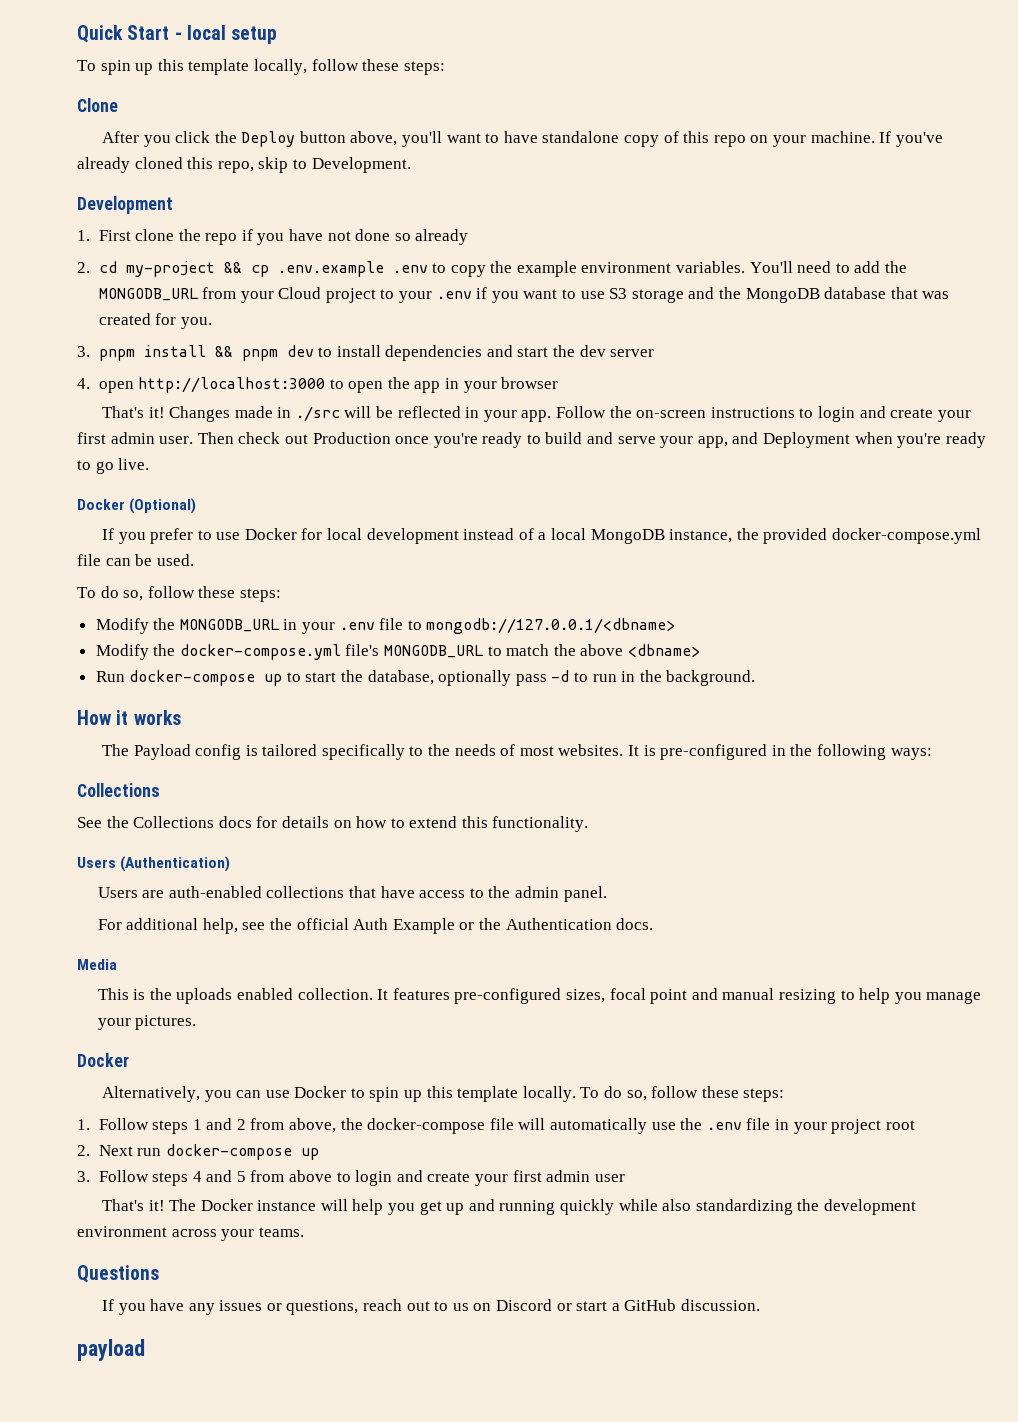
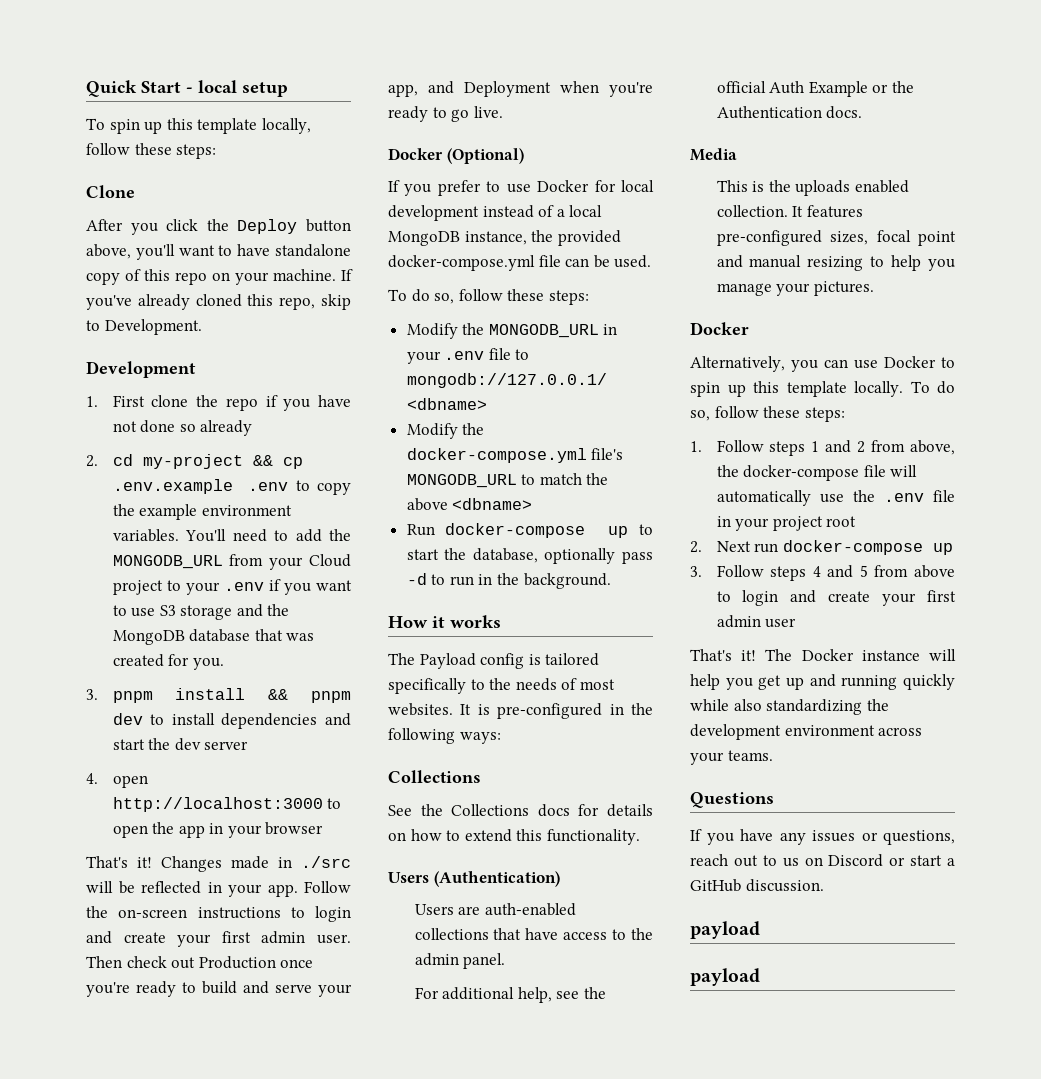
  If you have any issues or questions, reach out to us on Discord or start a GitHub discussion.
+ payload

